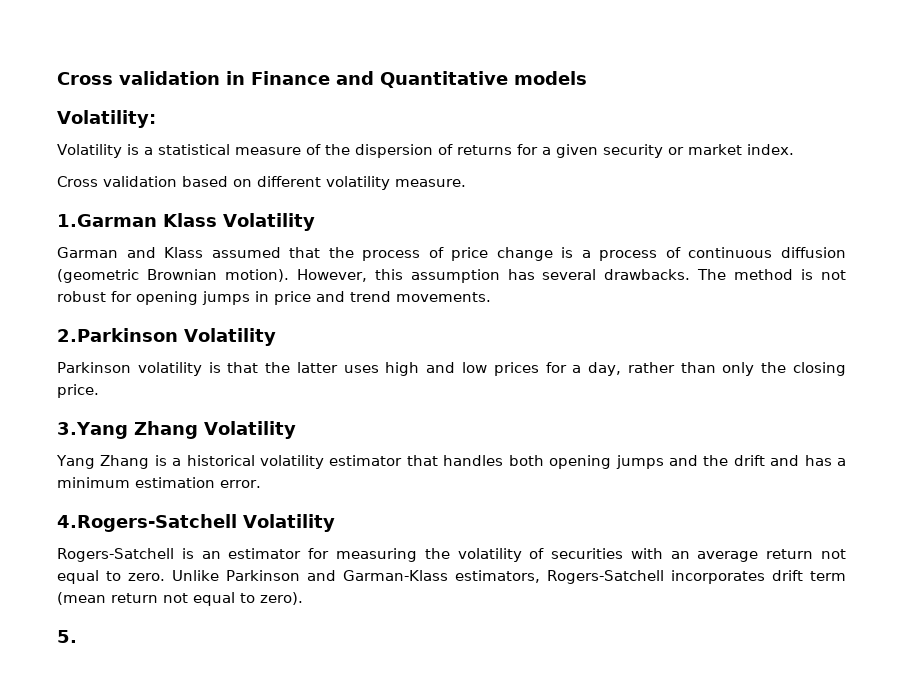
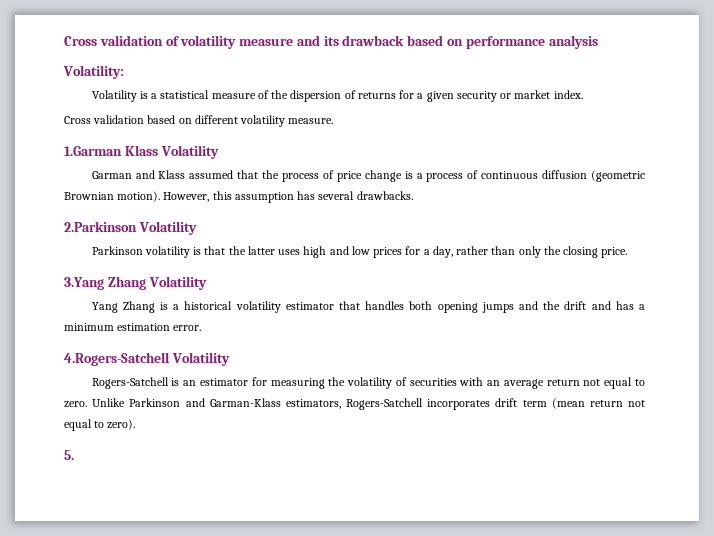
- Cross validation in Finance and Quantitative models
+ Cross validation of volatility measure and its drawback based on performance analysis
- The method is not robust for opening jumps in price and trend movements.

